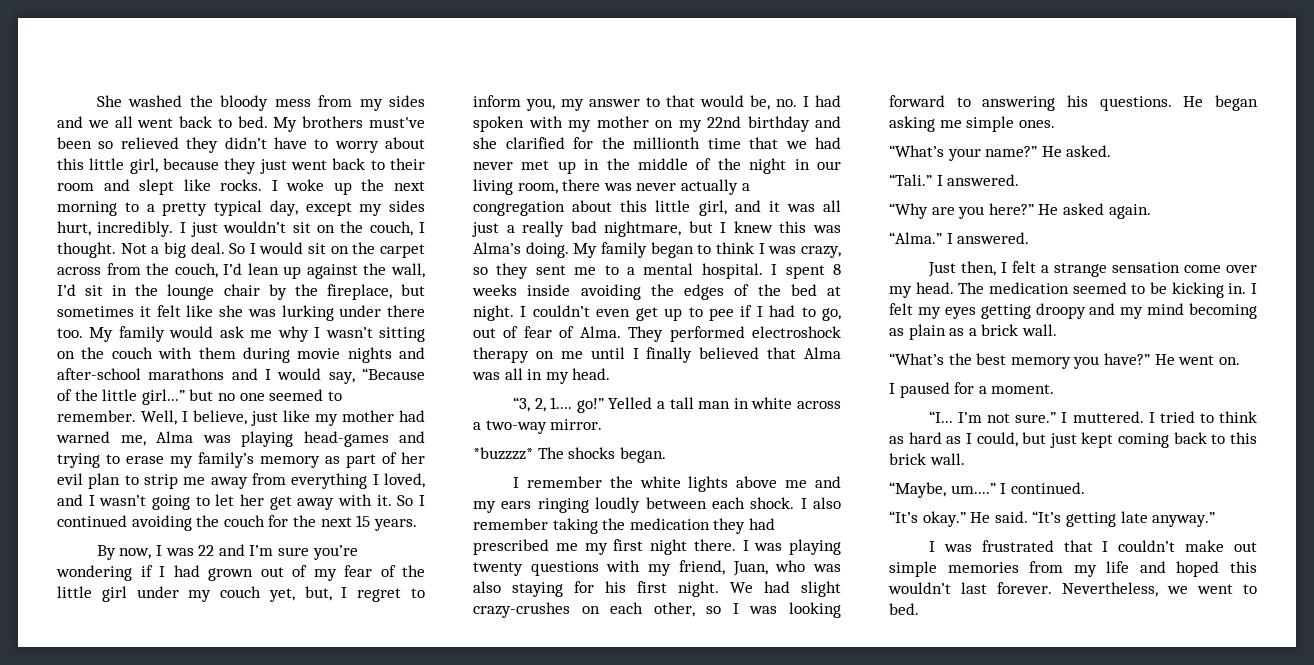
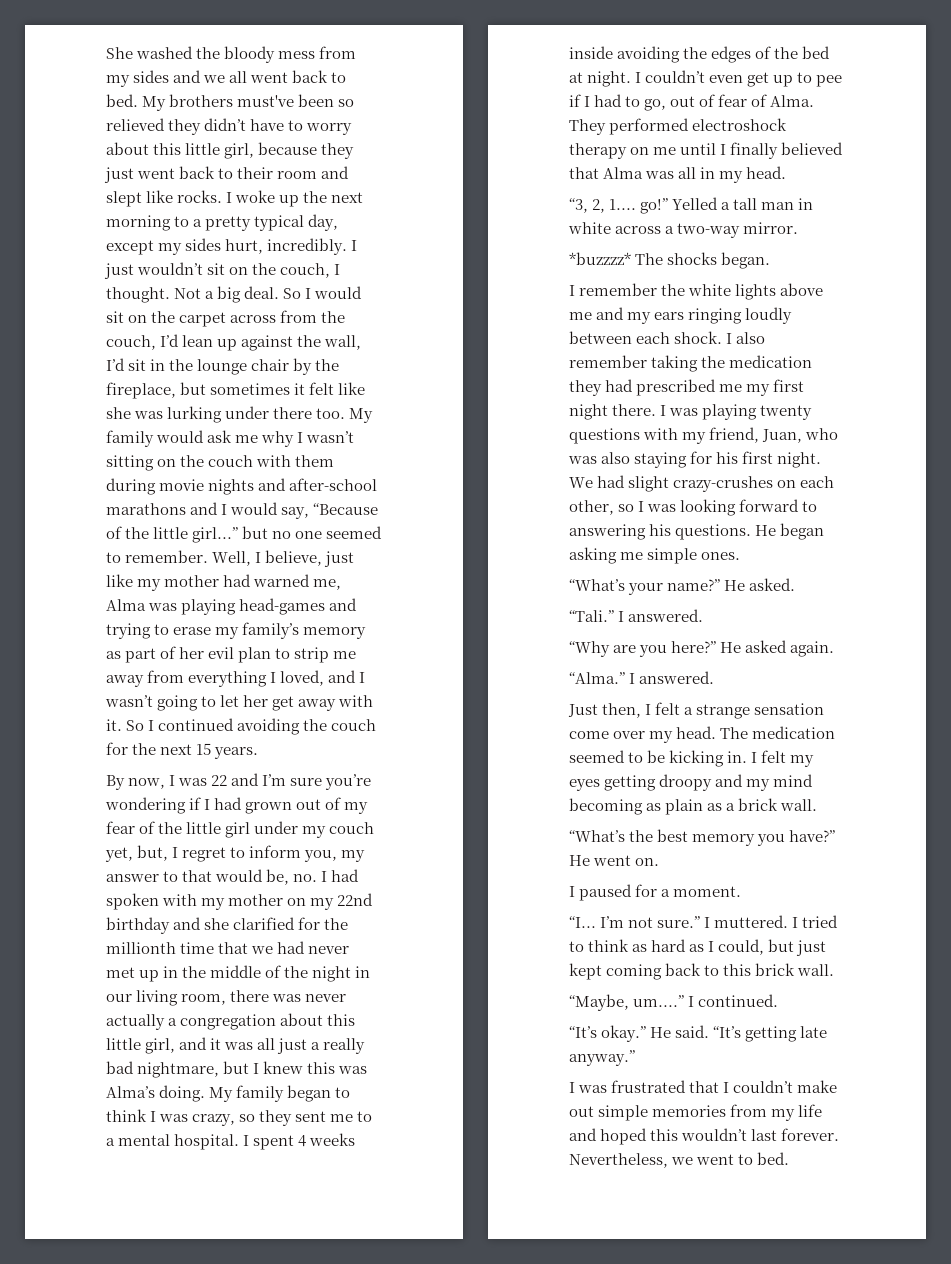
- I spent 8 weeks inside avoiding the edges of the bed at night.
+ I spent 4 weeks inside avoiding the edges of the bed at night.

